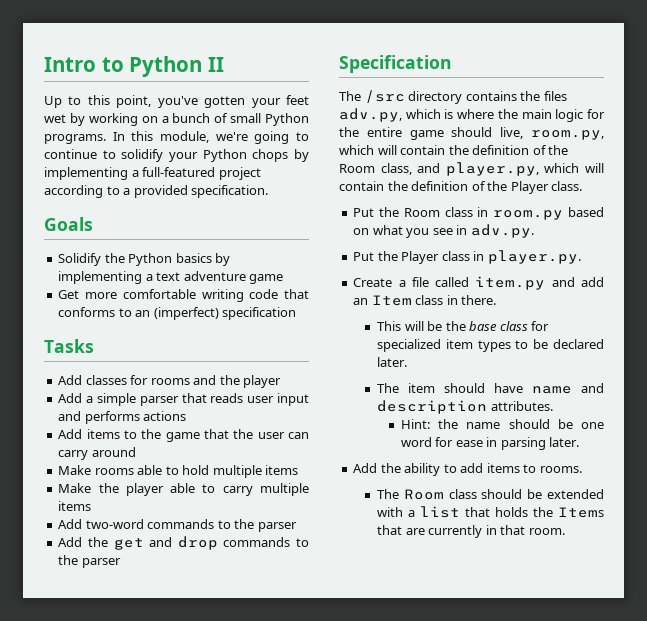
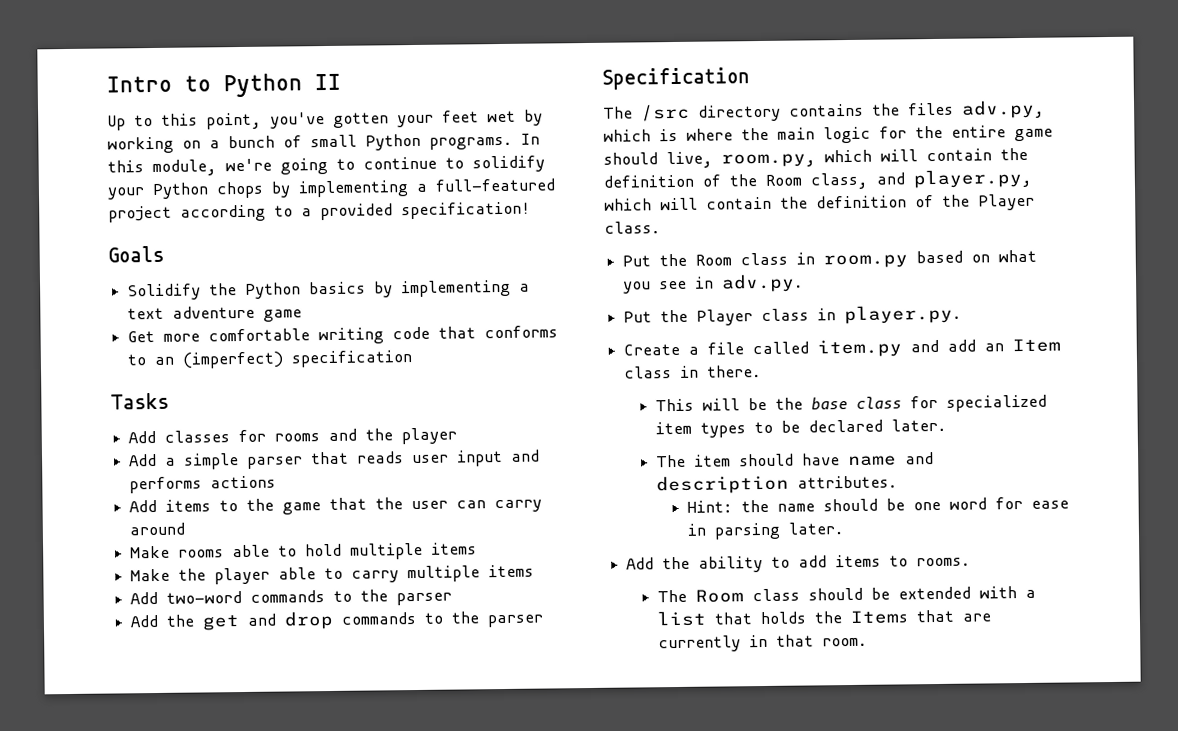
- In this module, we're going to continue to solidify your Python chops by implementing a full-featured project according to a provided specification.
+ In this module, we're going to continue to solidify your Python chops by implementing a full-featured project according to a provided specification!

